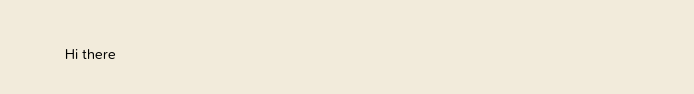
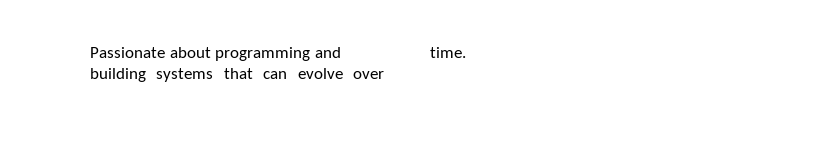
- Hi there
+ Passionate about programming and building systems that can evolve over time.

